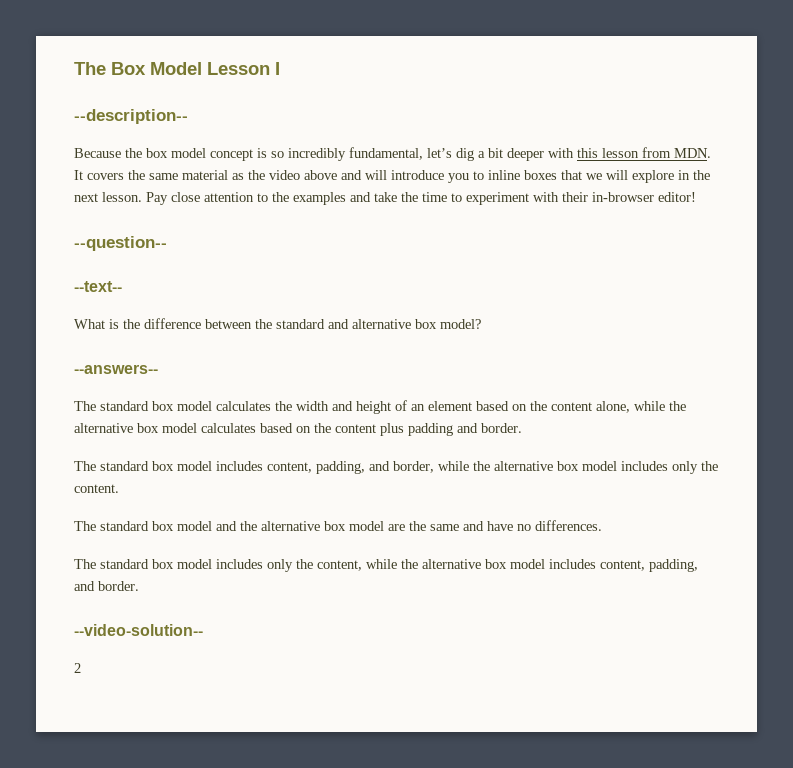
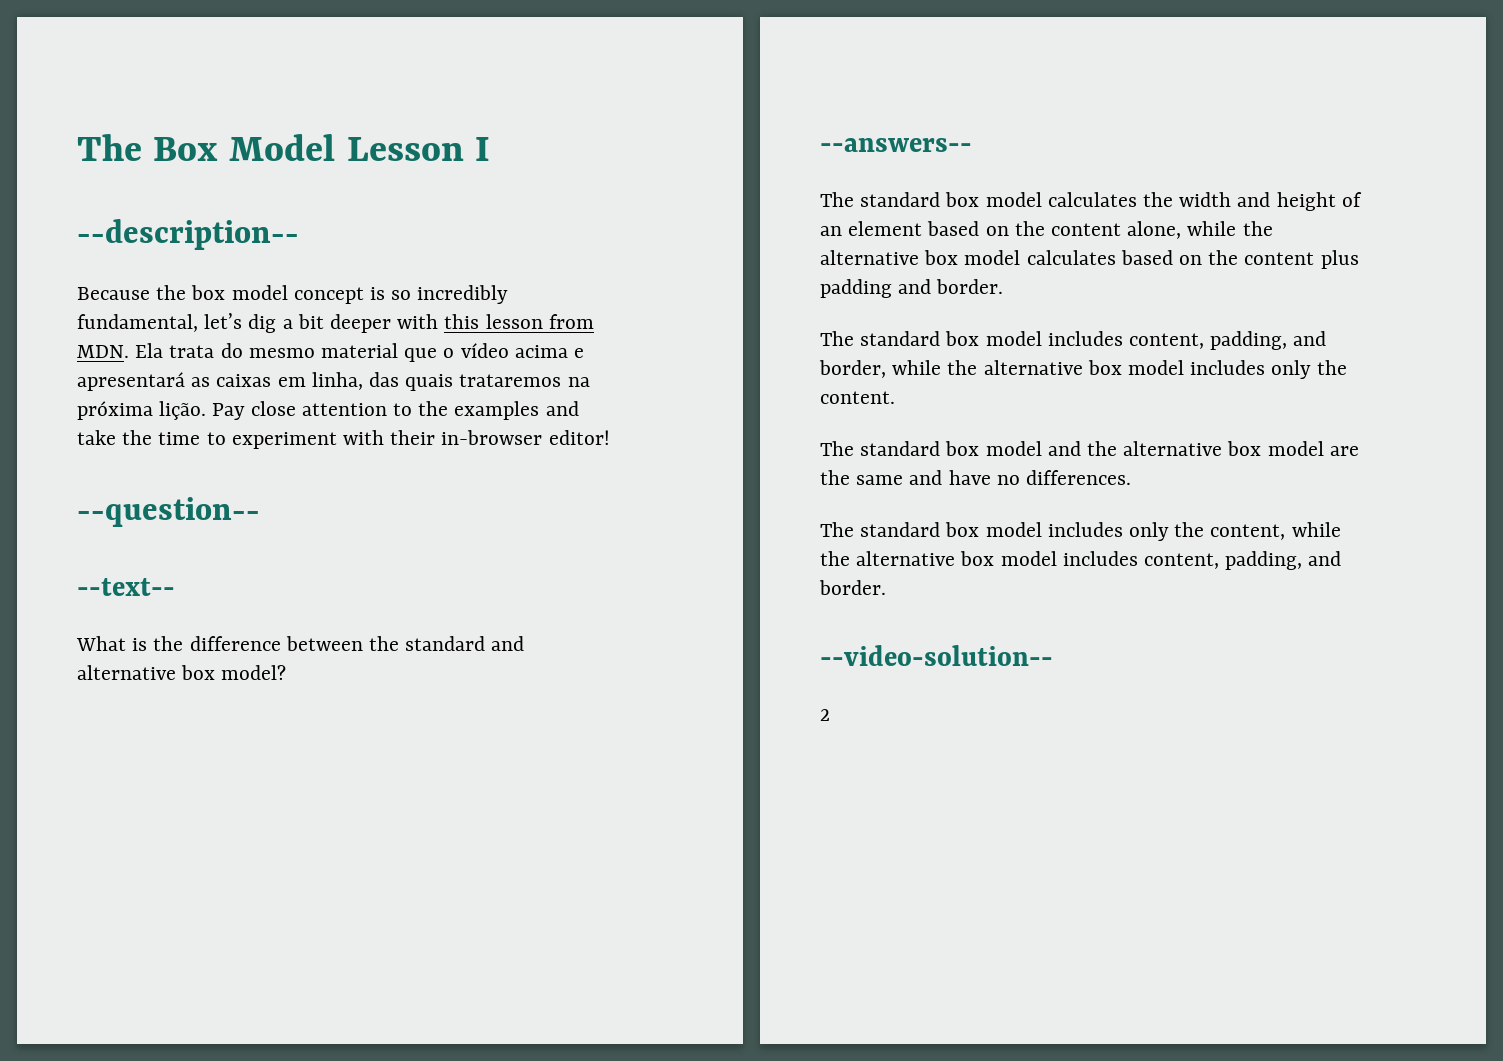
- Because the box model concept is so incredibly fundamental, let’s dig a bit deeper with this lesson from MDN. It covers the same material as the video above and will introduce you to inline boxes that we will explore in the next lesson.
+ Because the box model concept is so incredibly fundamental, let’s dig a bit deeper with this lesson from MDN. Ela trata do mesmo material que o vídeo acima e apresentará as caixas em linha, das quais trataremos na próxima lição.

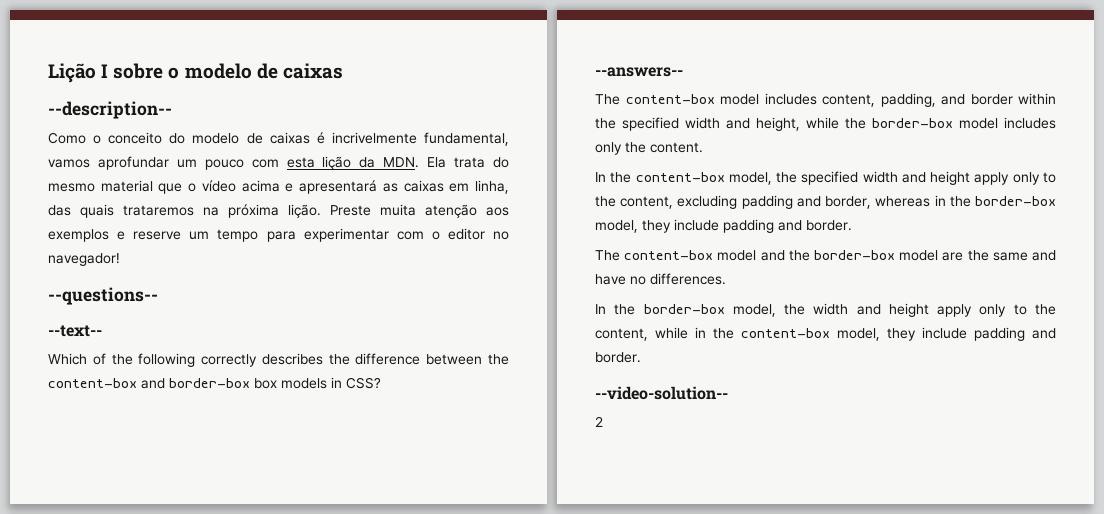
- The Box Model Lesson I
+ Lição I sobre o modelo de caixas
  --description--
- Because the box model concept is so incredibly fundamental, let’s dig a bit deeper with this lesson from MDN. Ela trata do mesmo material que o vídeo acima e apresentará as caixas em linha, das quais trataremos na próxima lição.
+ Como o conceito do modelo de caixas é incrivelmente fundamental, vamos aprofundar um pouco com esta lição da MDN. Ela trata do mesmo material que o vídeo acima e apresentará as caixas em linha, das quais trataremos na próxima lição.
- Pay close attention to the examples and take the time to experiment with their in-browser editor!
- --question--
+ Preste muita atenção aos exemplos e reserve um tempo para experimentar com o editor no navegador!
+ --questions--
  --text--
- What is the difference between the standard and alternative box model?
+ Which of the following correctly describes the difference between the content-box and border-box box models in CSS?
  --answers--
- The standard box model calculates the width and height of an element based on the content alone, while the alternative box model calculates based on the content plus padding and border.
- The standard box model includes content, padding, and border, while the alternative box model includes only the content.
+ The content-box model includes content, padding, and border within the specified width and height, while the border-box model includes only the content.
- The standard box model and the alternative box model are the same and have no differences.
+ In the content-box model, the specified width and height apply only to the content, excluding padding and border, whereas in the border-box model, they include padding and border.
+ The content-box model and the border-box model are the same and have no differences.
- The standard box model includes only the content, while the alternative box model includes content, padding, and border.
+ In the border-box model, the width and height apply only to the content, while in the content-box model, they include padding and border.

